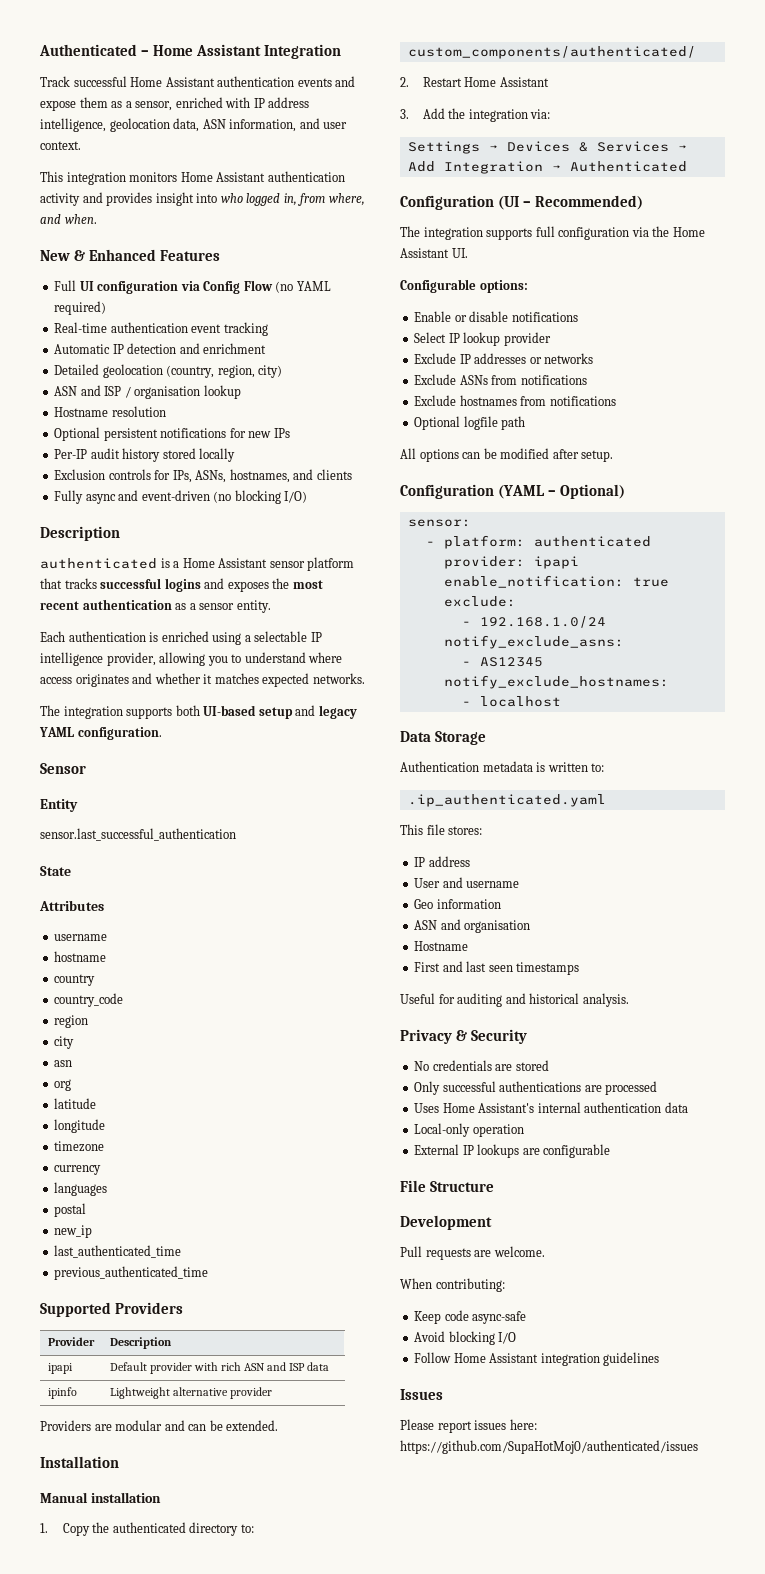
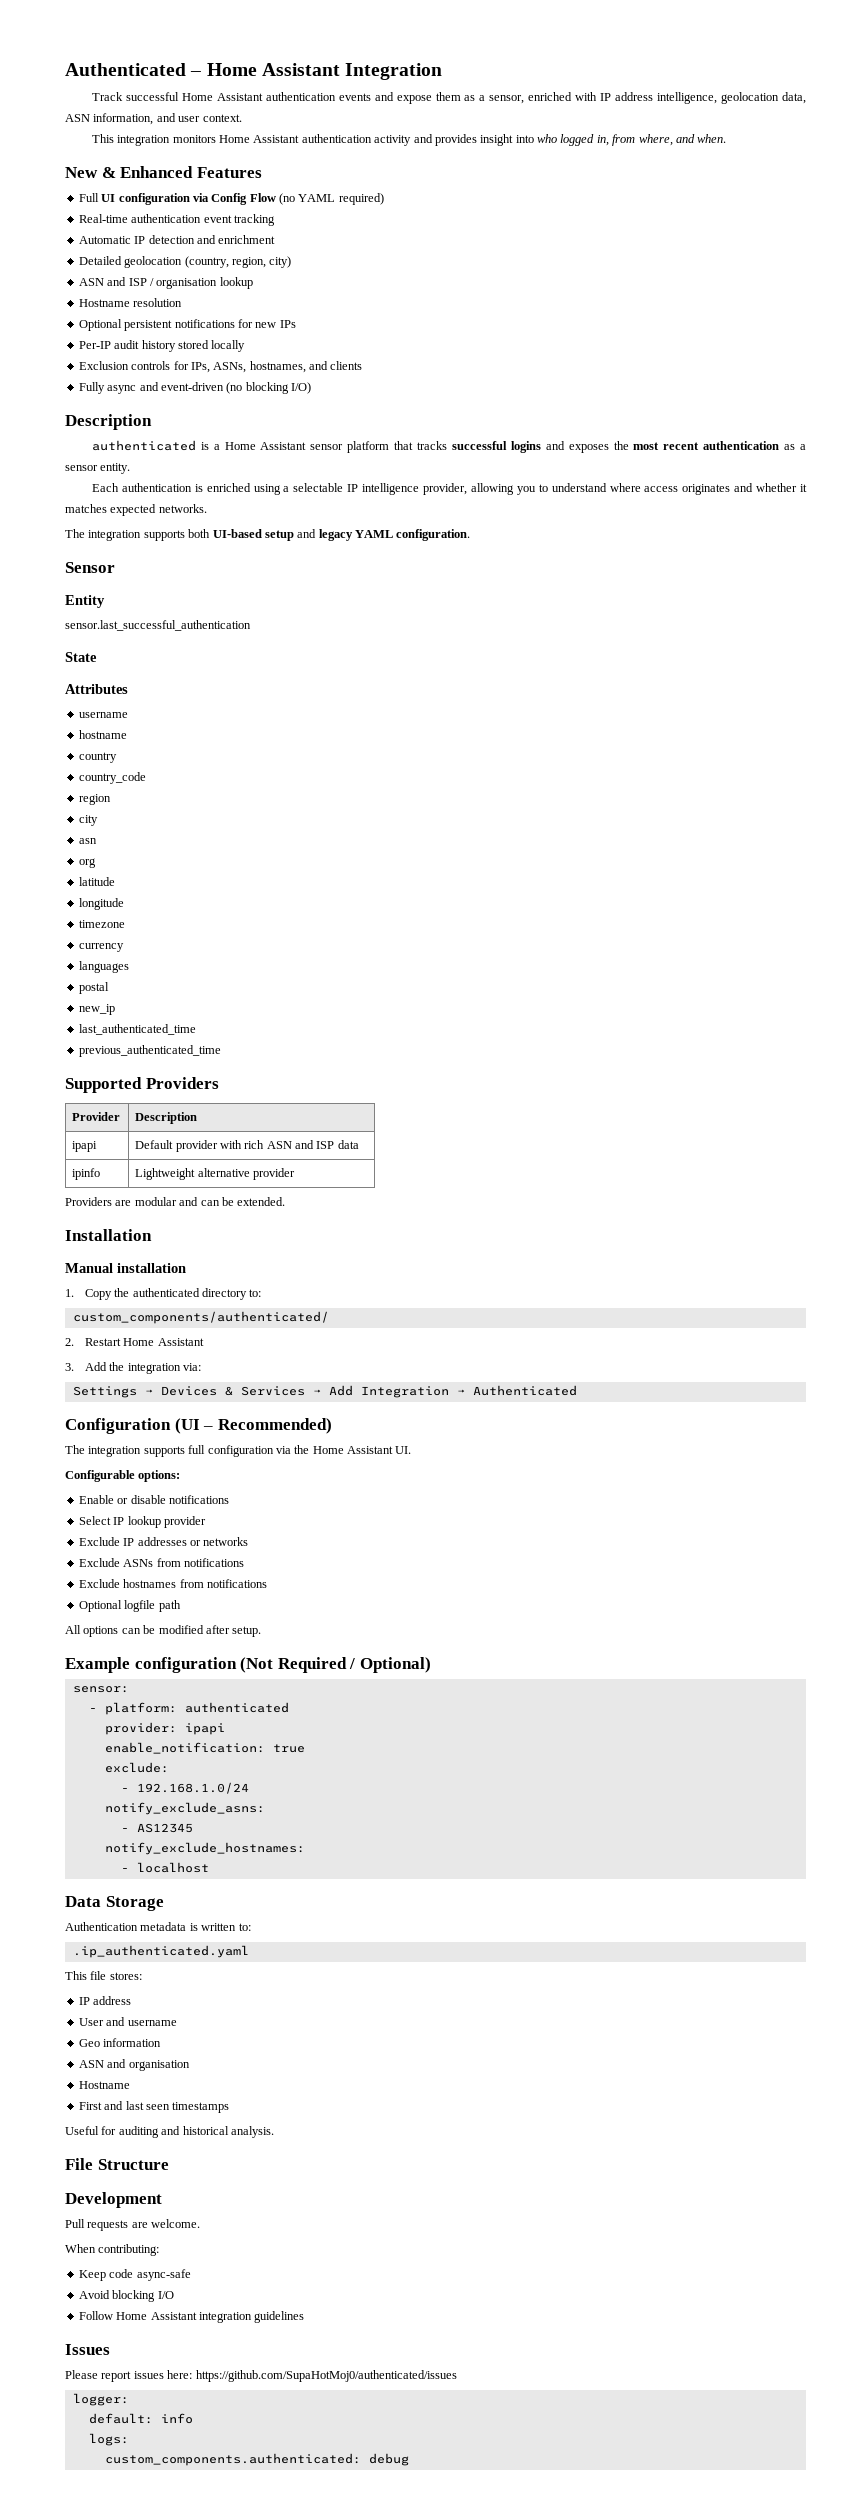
- Configuration (YAML – Optional)
+ Example configuration (Not Required / Optional)
- Privacy & Security
- No credentials are stored
- Only successful authentications are processed
- Uses Home Assistant's internal authentication data
- Local-only operation
- External IP lookups are configurable
+ logger:
+ default: info
+ logs:
+ custom_components.authenticated: debug

